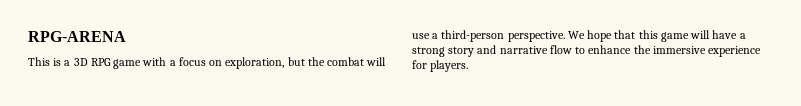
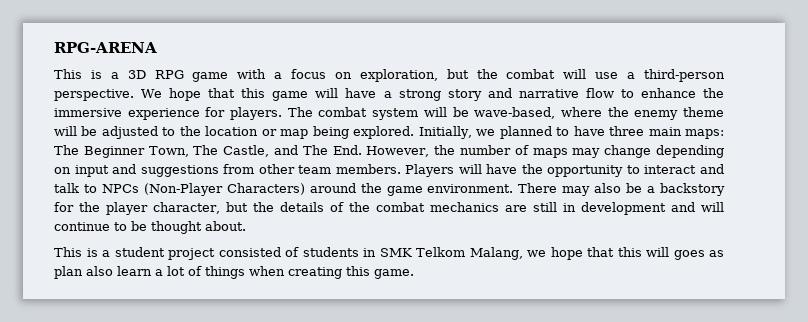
+ The combat system will be wave-based, where the enemy theme will be adjusted to the location or map being explored. Initially, we planned to have three main maps: The Beginner Town, The Castle, and The End. However, the number of maps may change depending on input and suggestions from other team members. Players will have the opportunity to interact and talk to NPCs (Non-Player Characters) around the game environment. There may also be a backstory for the player character, but the details of the combat mechanics are still in development and will continue to be thought about.
+ This is a student project consisted of students in SMK Telkom Malang, we hope that this will goes as plan also learn a lot of things when creating this game.

